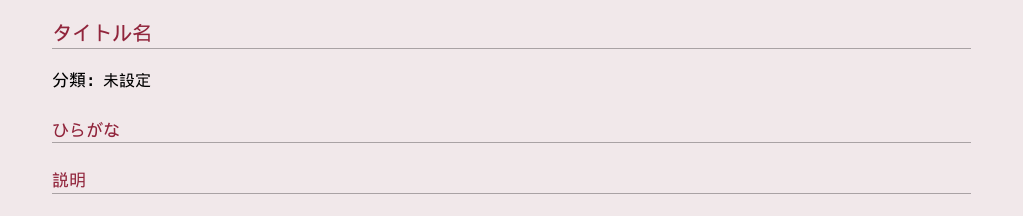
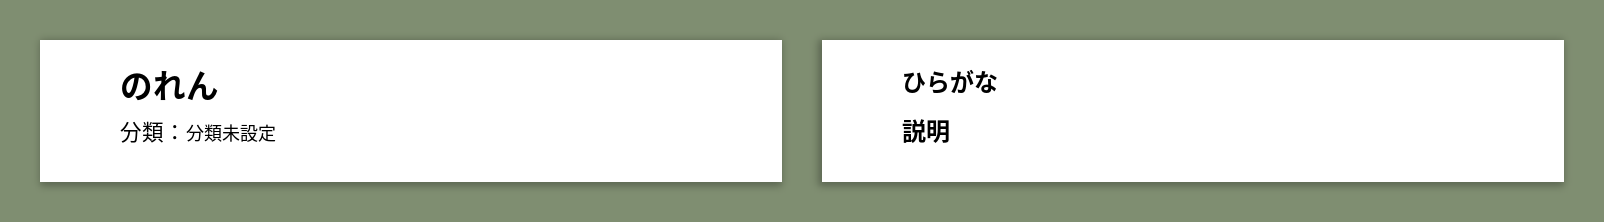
- タイトル名
+ のれん
- 分類：未設定
+ 分類：分類未設定

